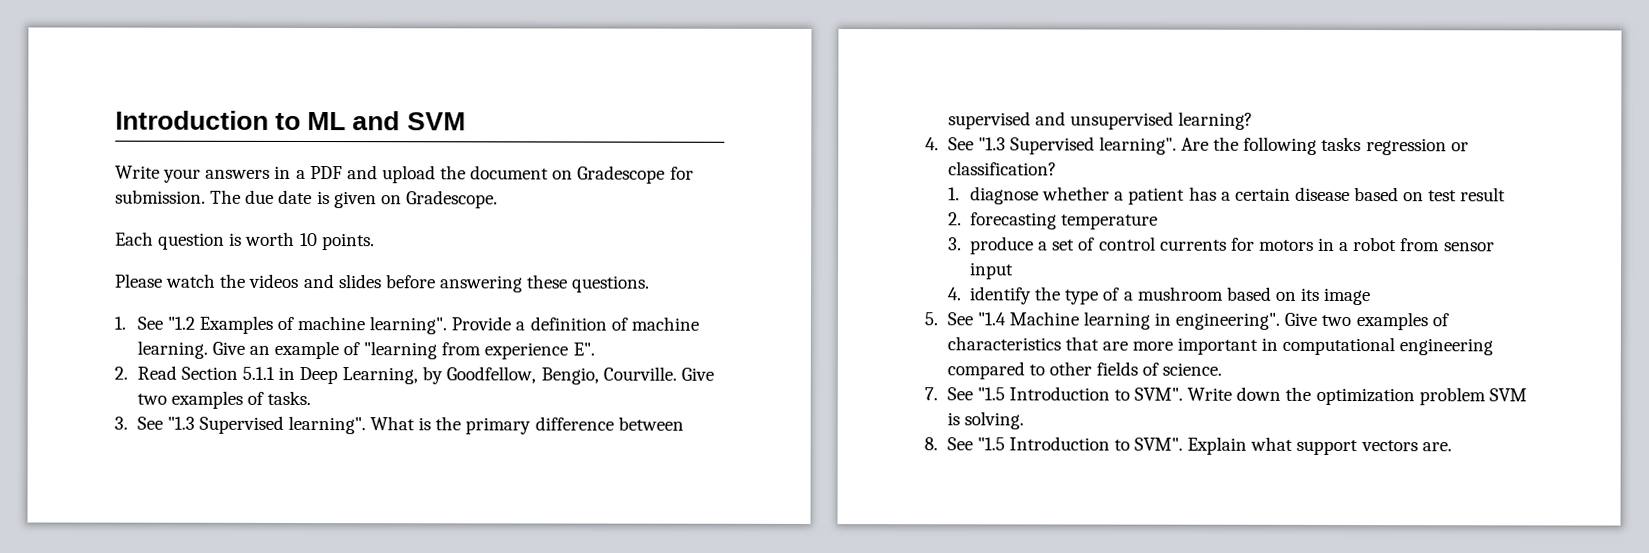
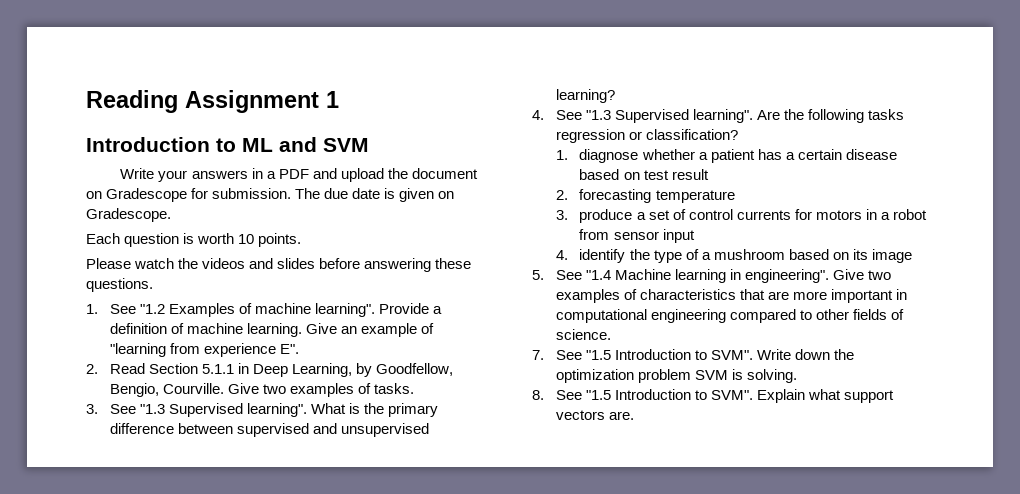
+ Reading Assignment 1

